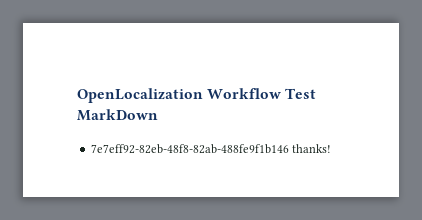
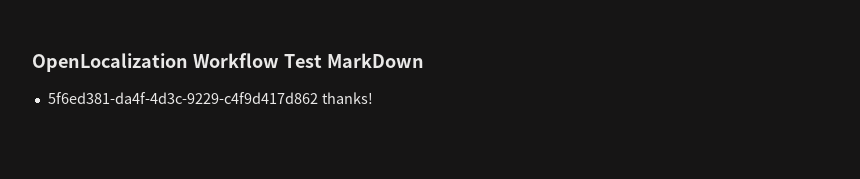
- 7e7eff92-82eb-48f8-82ab-488fe9f1b146 thanks!
+ 5f6ed381-da4f-4d3c-9229-c4f9d417d862 thanks!

